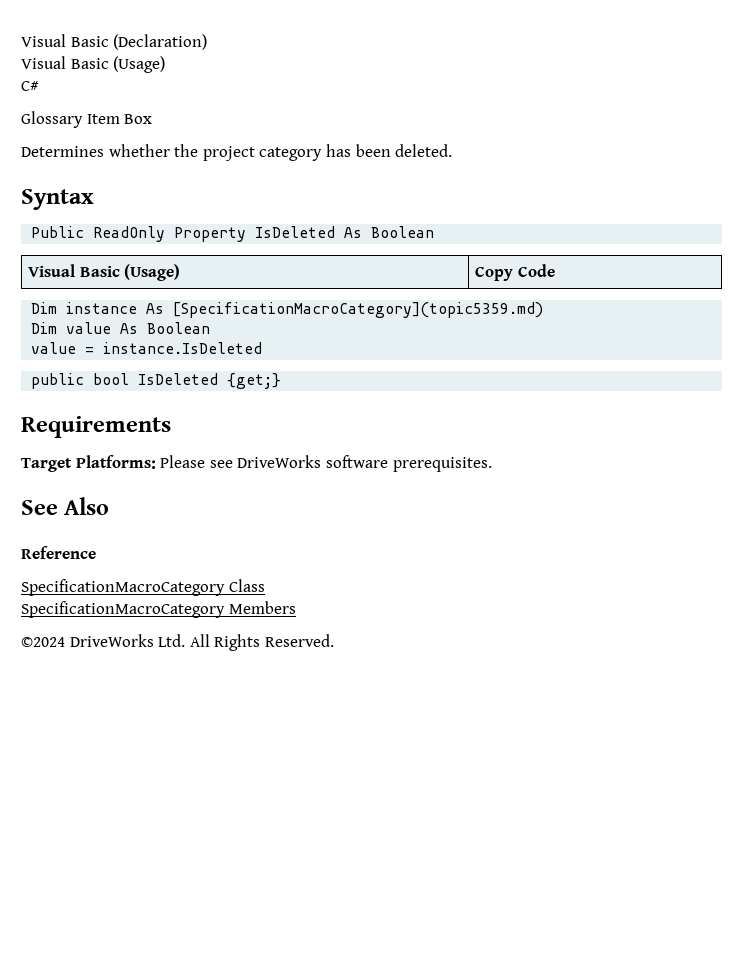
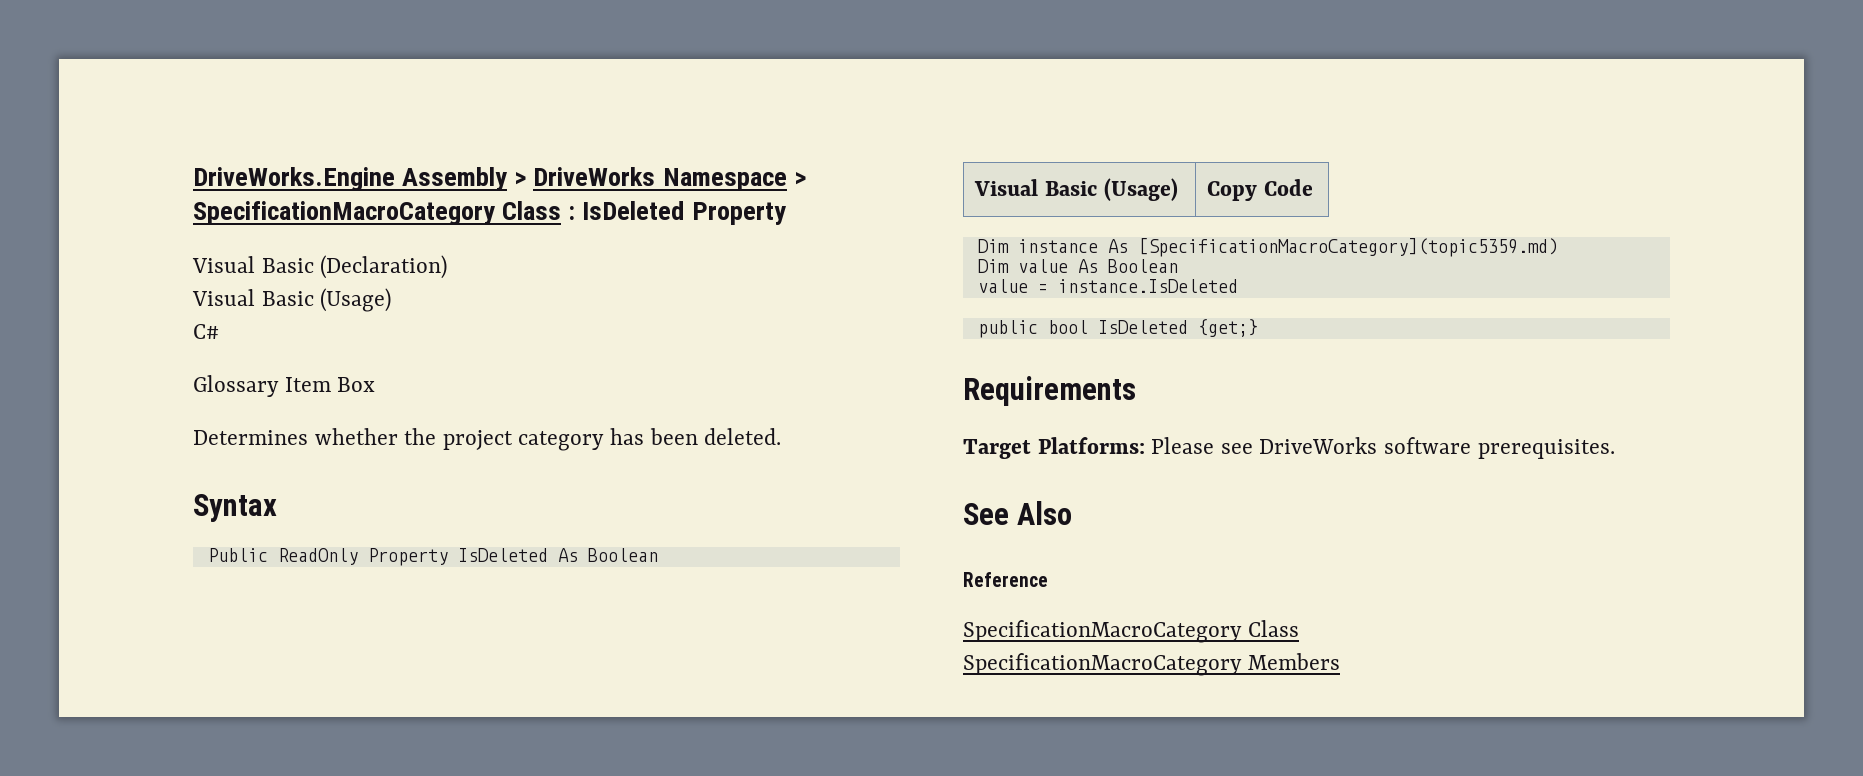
+ DriveWorks.Engine Assembly > DriveWorks Namespace > SpecificationMacroCategory Class : IsDeleted Property
- ©2024 DriveWorks Ltd. All Rights Reserved.

